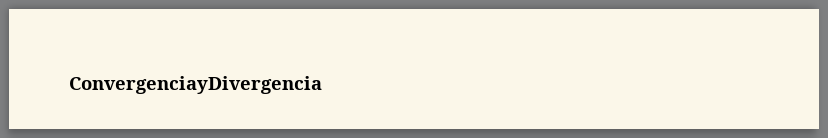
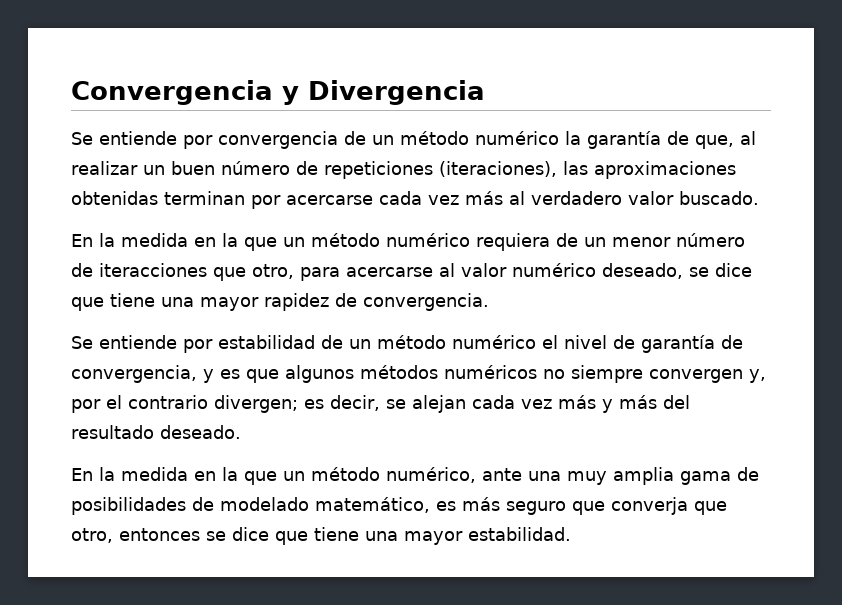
- ConvergenciayDivergencia
+ Convergencia y Divergencia
+ Se entiende por convergencia de un método numérico la garantía de que, al realizar un buen número de repeticiones (iteraciones), las aproximaciones obtenidas terminan por acercarse cada vez más al verdadero valor buscado.
+ En la medida en la que un método numérico requiera de un menor número de iteracciones que otro, para acercarse al valor numérico deseado, se dice que tiene una mayor rapidez de convergencia.
+ Se entiende por estabilidad de un método numérico el nivel de garantía de convergencia, y es que algunos métodos numéricos no siempre convergen y, por el contrario divergen; es decir, se alejan cada vez más y más del resultado deseado.
+ En la medida en la que un método numérico, ante una muy amplia gama de posibilidades de modelado matemático, es más seguro que converja que otro, entonces se dice que tiene una mayor estabilidad.

